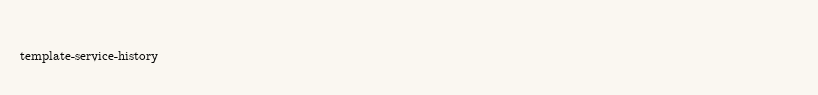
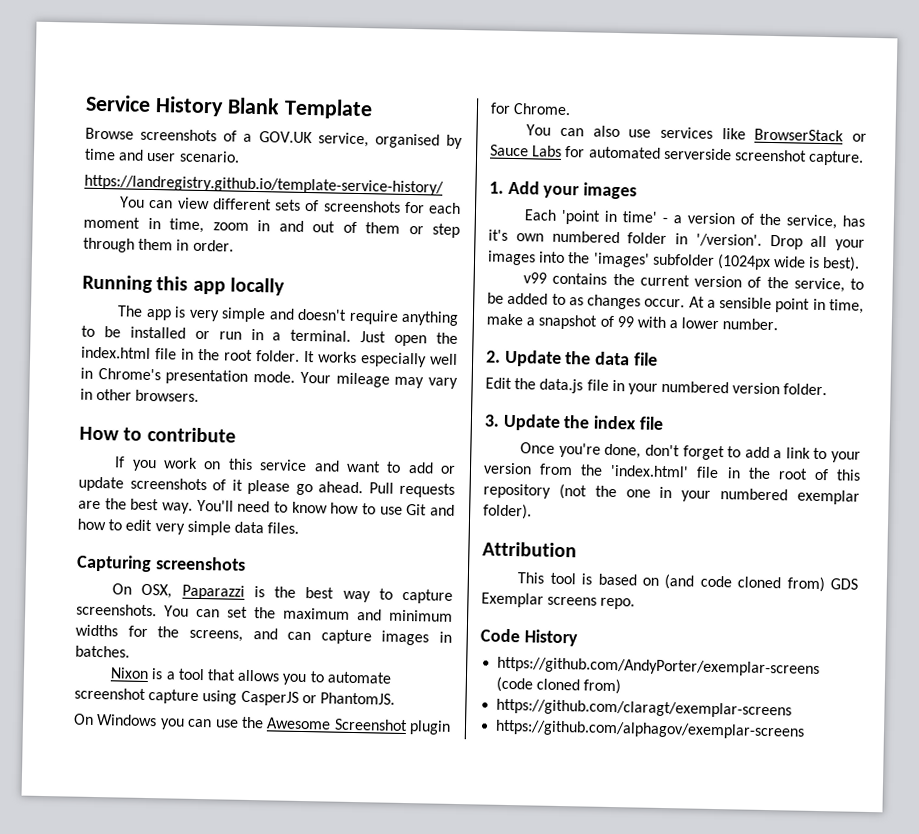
- template-service-history
+ Service History Blank Template
+ Browse screenshots of a GOV.UK service, organised by time and user scenario.
+ https://landregistry.github.io/template-service-history/
+ You can view different sets of screenshots for each moment in time, zoom in and out of them or step through them in order.
+ Running this app locally
+ The app is very simple and doesn't require anything to be installed or run in a terminal. Just open the index.html file in the root folder. It works especially well in Chrome's presentation mode. Your mileage may vary in other browsers.
+ How to contribute
+ If you work on this service and want to add or update screenshots of it please go ahead. Pull requests are the best way. You'll need to know how to use Git and how to edit very simple data files.
+ Capturing screenshots
+ On OSX, Paparazzi is the best way to capture screenshots. You can set the maximum and minimum widths for the screens, and can capture images in batches.
+ Nixon is a tool that allows you to automate screenshot capture using CasperJS or PhantomJS.
+ On Windows you can use the Awesome Screenshot plugin for Chrome.
+ You can also use services like BrowserStack or Sauce Labs for automated serverside screenshot capture.
+ 1. Add your images
+ Each 'point in time' - a version of the service, has it's own numbered folder in '/version'. Drop all your images into the 'images' subfolder (1024px wide is best).
+ v99 contains the current version of the service, to be added to as changes occur. At a sensible point in time, make a snapshot of 99 with a lower number.
+ 2. Update the data file
+ Edit the data.js file in your numbered version folder.
+ 3. Update the index file
+ Once you're done, don't forget to add a link to your version from the 'index.html' file in the root of this repository (not the one in your numbered exemplar folder).
+ Attribution
+ This tool is based on (and code cloned from) GDS Exemplar screens repo.
+ Code History
+ https://github.com/AndyPorter/exemplar-screens (code cloned from)
+ https://github.com/claragt/exemplar-screens
+ https://github.com/alphagov/exemplar-screens

